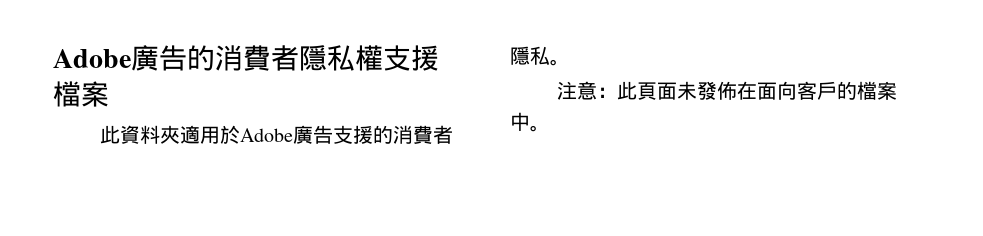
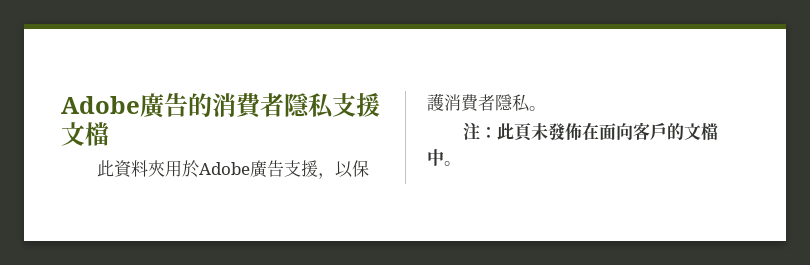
- Adobe廣告的消費者隱私權支援檔案
+ Adobe廣告的消費者隱私支援文檔
- 此資料夾適用於Adobe廣告支援的消費者隱私。
+ 此資料夾用於Adobe廣告支援，以保護消費者隱私。
- 注意：此頁面未發佈在面向客戶的檔案中。
+ 注：此頁未發佈在面向客戶的文檔中。

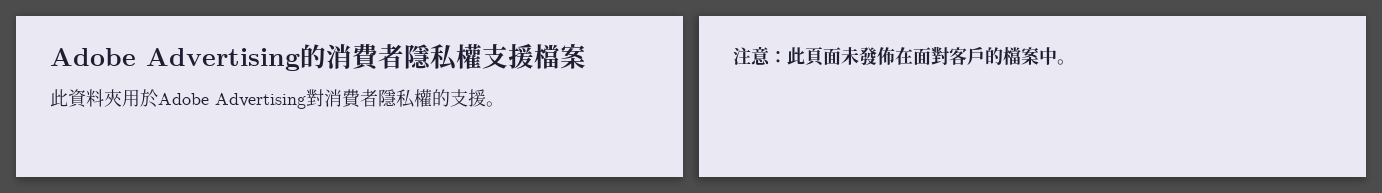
- Adobe廣告的消費者隱私支援文檔
+ Adobe Advertising的消費者隱私權支援檔案
- 此資料夾用於Adobe廣告支援，以保護消費者隱私。
+ 此資料夾用於Adobe Advertising對消費者隱私權的支援。
- 注：此頁未發佈在面向客戶的文檔中。
+ 注意：此頁面未發佈在面對客戶的檔案中。

